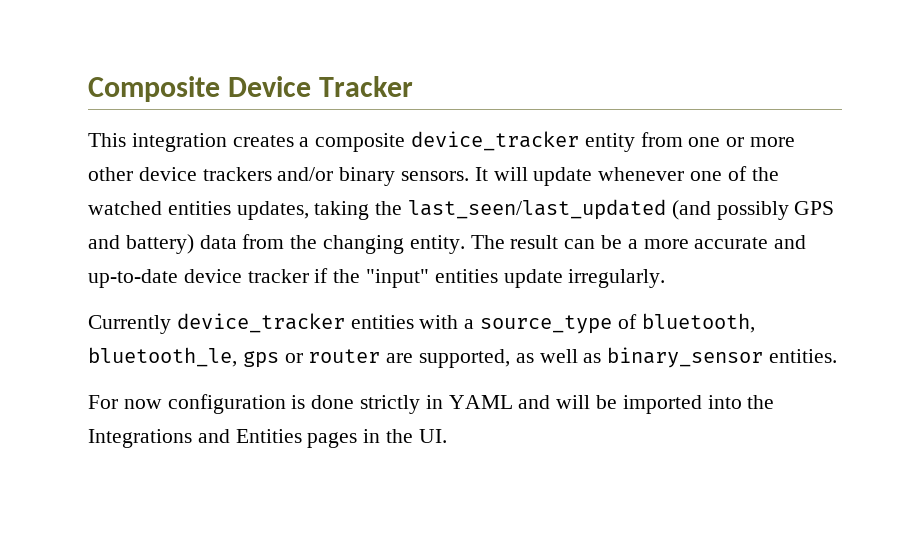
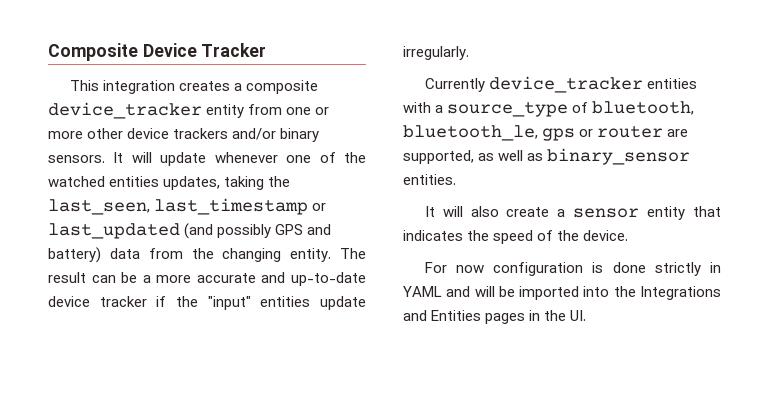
- It will update whenever one of the watched entities updates, taking the last_seen/last_updated (and possibly GPS and battery) data from the changing entity.
+ It will update whenever one of the watched entities updates, taking the last_seen, last_timestamp or last_updated (and possibly GPS and battery) data from the changing entity.
+ It will also create a sensor entity that indicates the speed of the device.

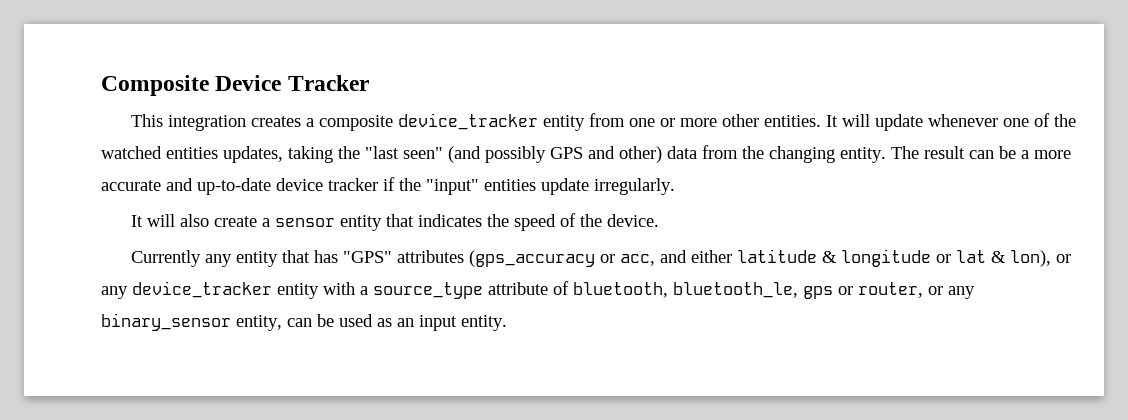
- This integration creates a composite device_tracker entity from one or more other device trackers and/or binary sensors.
+ This integration creates a composite device_tracker entity from one or more other entities.
- It will update whenever one of the watched entities updates, taking the last_seen, last_timestamp or last_updated (and possibly GPS and battery) data from the changing entity.
+ It will update whenever one of the watched entities updates, taking the "last seen" (and possibly GPS and other) data from the changing entity.
- Currently device_tracker entities with a source_type of bluetooth, bluetooth_le, gps or router are supported, as well as binary_sensor entities.
- For now configuration is done strictly in YAML and will be imported into the Integrations and Entities pages in the UI.
+ Currently any entity that has "GPS" attributes (gps_accuracy or acc, and either latitude & longitude or lat & lon), or any device_tracker entity with a source_type attribute of bluetooth, bluetooth_le, gps or router, or any binary_sensor entity, can be used as an input entity.

